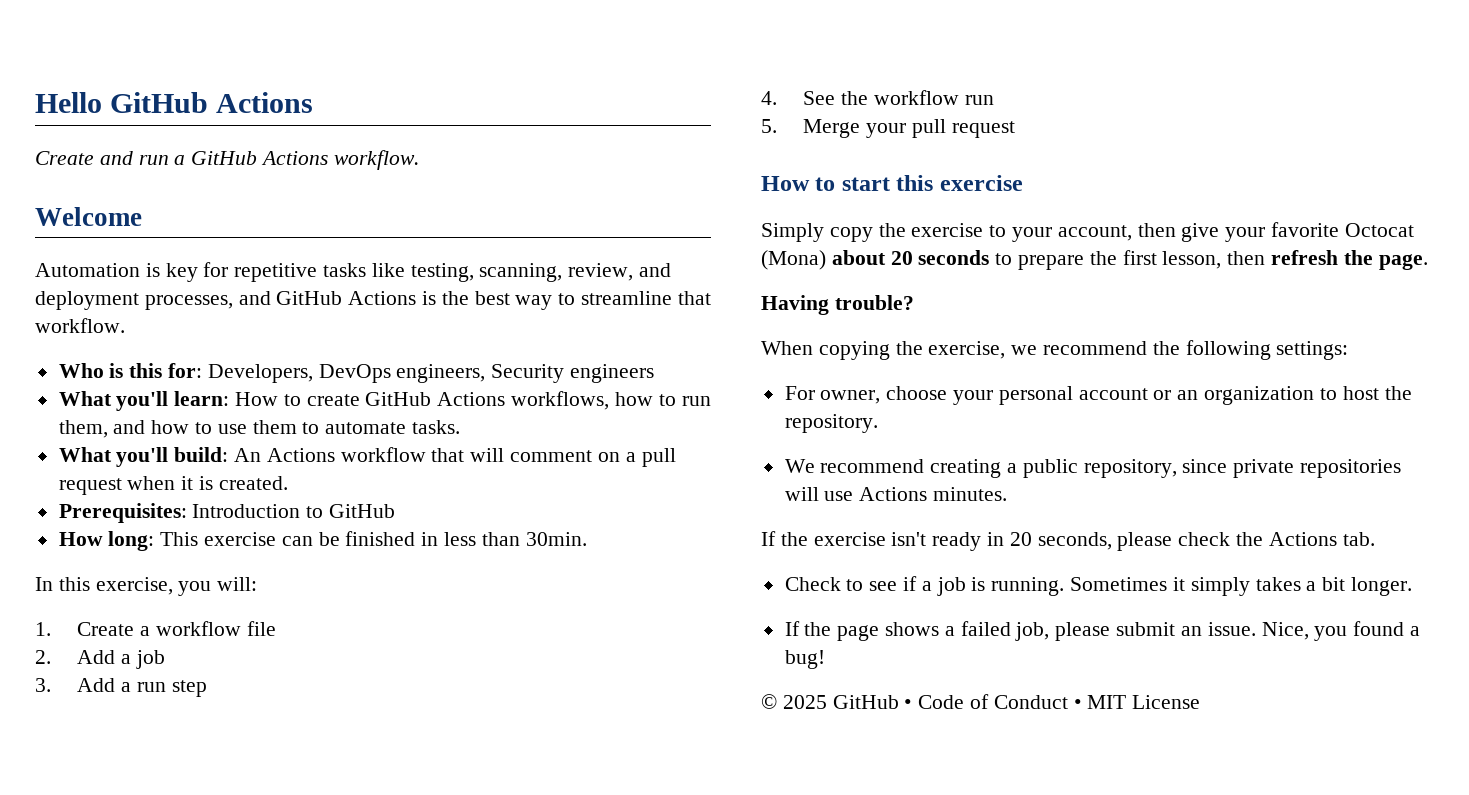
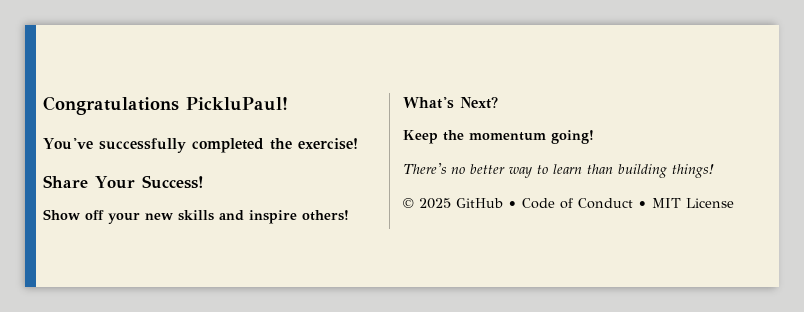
- Hello GitHub Actions
- Create and run a GitHub Actions workflow.
- Welcome
- Automation is key for repetitive tasks like testing, scanning, review, and deployment processes, and GitHub Actions is the best way to streamline that workflow.
- Who is this for: Developers, DevOps engineers, Security engineers
- What you'll learn: How to create GitHub Actions workflows, how to run them, and how to use them to automate tasks.
- What you'll build: An Actions workflow that will comment on a pull request when it is created.
- Prerequisites: Introduction to GitHub
- How long: This exercise can be finished in less than 30min.
- In this exercise, you will:
- 1. Create a workflow file
- 2. Add a job
- 3. Add a run step
- 4. See the workflow run
- 5. Merge your pull request
- How to start this exercise
- Simply copy the exercise to your account, then give your favorite Octocat (Mona) about 20 seconds to prepare the first lesson, then refresh the page.
- Having trouble?
- When copying the exercise, we recommend the following settings:
- For owner, choose your personal account or an organization to host the repository.
- We recommend creating a public repository, since private repositories will use Actions minutes.
- If the exercise isn't ready in 20 seconds, please check the Actions tab.
- Check to see if a job is running. Sometimes it simply takes a bit longer.
- If the page shows a failed job, please submit an issue. Nice, you found a bug!
+ Congratulations PickluPaul!
+ You've successfully completed the exercise!
+ Share Your Success!
+ Show off your new skills and inspire others!
+ What's Next?
+ Keep the momentum going!
+ There's no better way to learn than building things!

